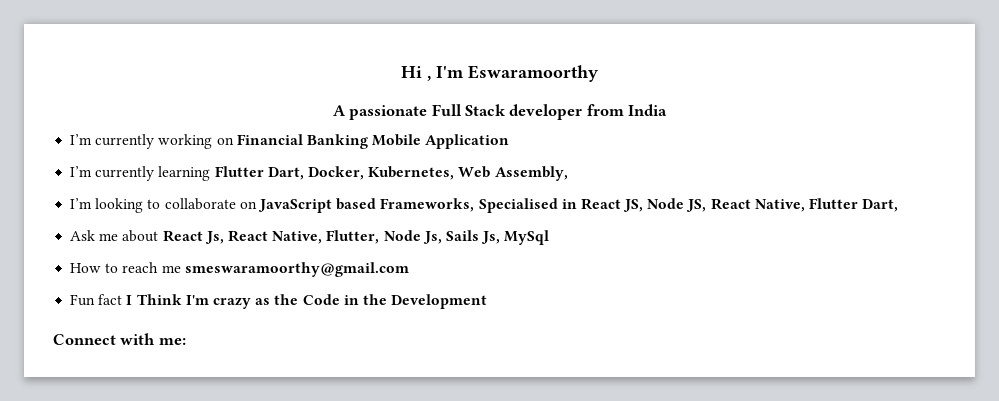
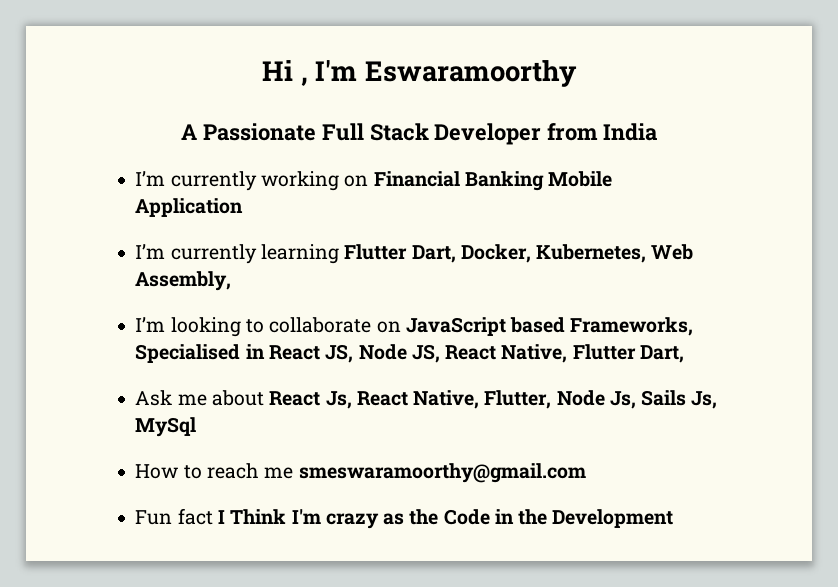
- A passionate Full Stack developer from India
+ A Passionate Full Stack Developer from India
- Connect with me:

